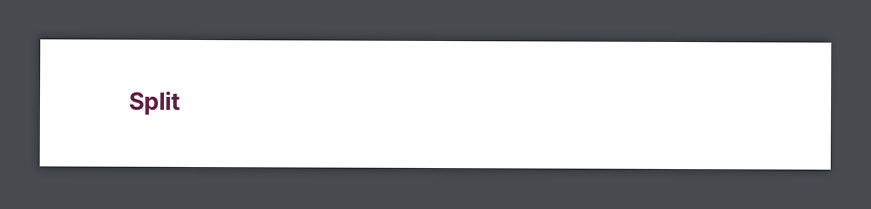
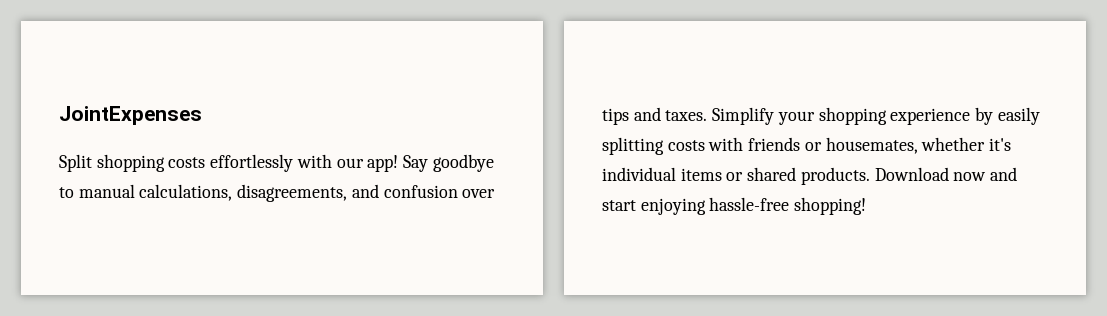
- Split
+ JointExpenses
+ Split shopping costs effortlessly with our app! Say goodbye to manual calculations, disagreements, and confusion over tips and taxes. Simplify your shopping experience by easily splitting costs with friends or housemates, whether it's individual items or shared products. Download now and start enjoying hassle-free shopping!

